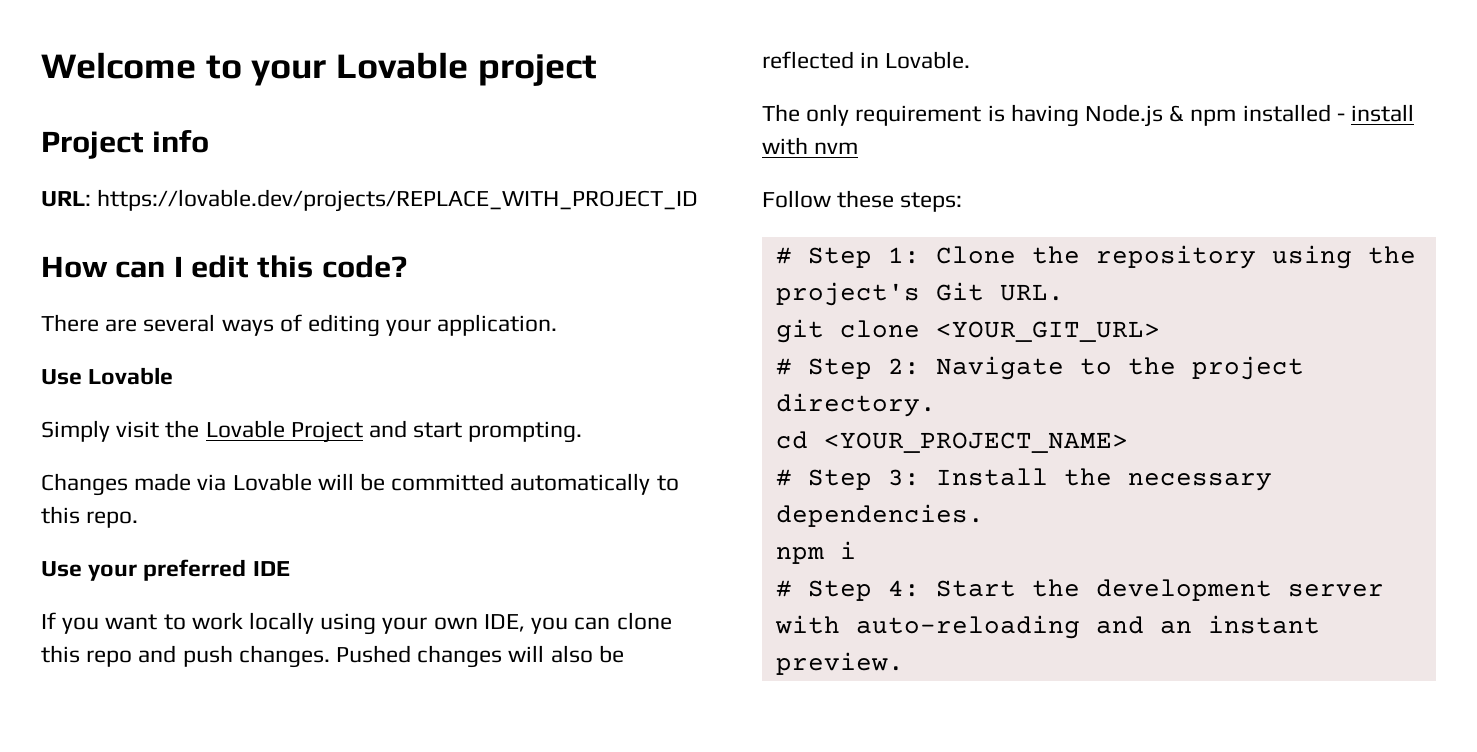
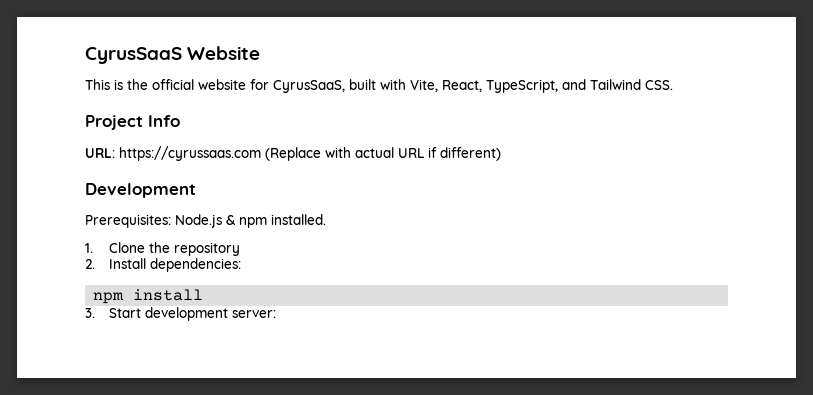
- Welcome to your Lovable project
- Project info
+ CyrusSaaS Website
+ This is the official website for CyrusSaaS, built with Vite, React, TypeScript, and Tailwind CSS.
+ Project Info
- URL: https://lovable.dev/projects/REPLACE_WITH_PROJECT_ID
- How can I edit this code?
- There are several ways of editing your application.
- Use Lovable
- Simply visit the Lovable Project and start prompting.
- Changes made via Lovable will be committed automatically to this repo.
- Use your preferred IDE
- If you want to work locally using your own IDE, you can clone this repo and push changes. Pushed changes will also be reflected in Lovable.
- The only requirement is having Node.js & npm installed - install with nvm
- Follow these steps:
- # Step 1: Clone the repository using the project's Git URL.
- git clone <YOUR_GIT_URL>
- # Step 2: Navigate to the project directory.
- cd <YOUR_PROJECT_NAME>
- # Step 3: Install the necessary dependencies.
- npm i
- # Step 4: Start the development server with auto-reloading and an instant preview.
+ URL: https://cyrussaas.com (Replace with actual URL if different)
+ Development
+ Prerequisites: Node.js & npm installed.
+ 1. Clone the repository
+ 2. Install dependencies:
+ npm install
+ 3. Start development server:

